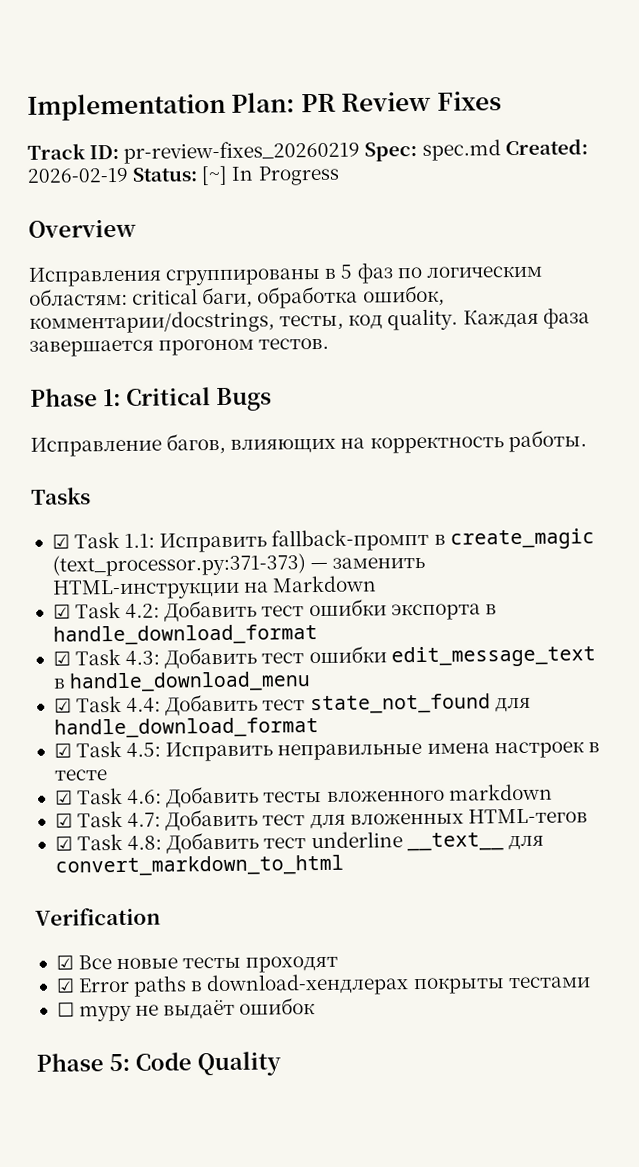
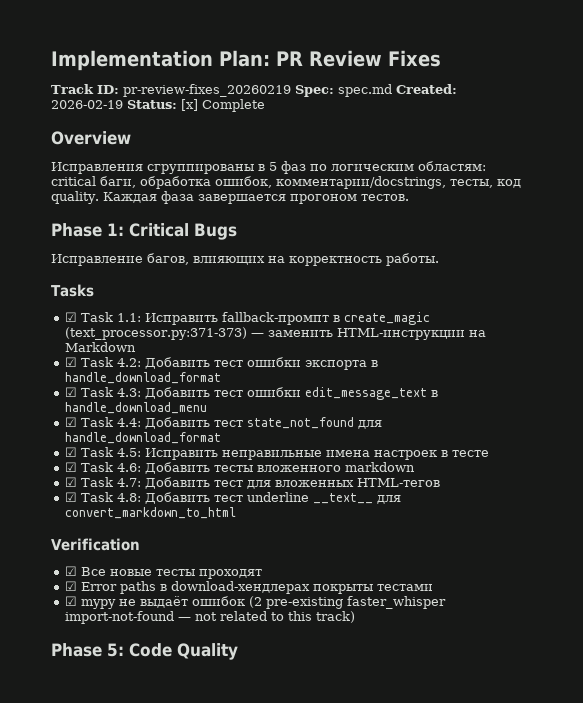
- Track ID: pr-review-fixes_20260219 Spec: spec.md Created: 2026-02-19 Status: [~] In Progress
+ Track ID: pr-review-fixes_20260219 Spec: spec.md Created: 2026-02-19 Status: [x] Complete
- ☐ mypy не выдаёт ошибок
+ ☑ mypy не выдаёт ошибок (2 pre-existing faster_whisper import-not-found — not related to this track)

